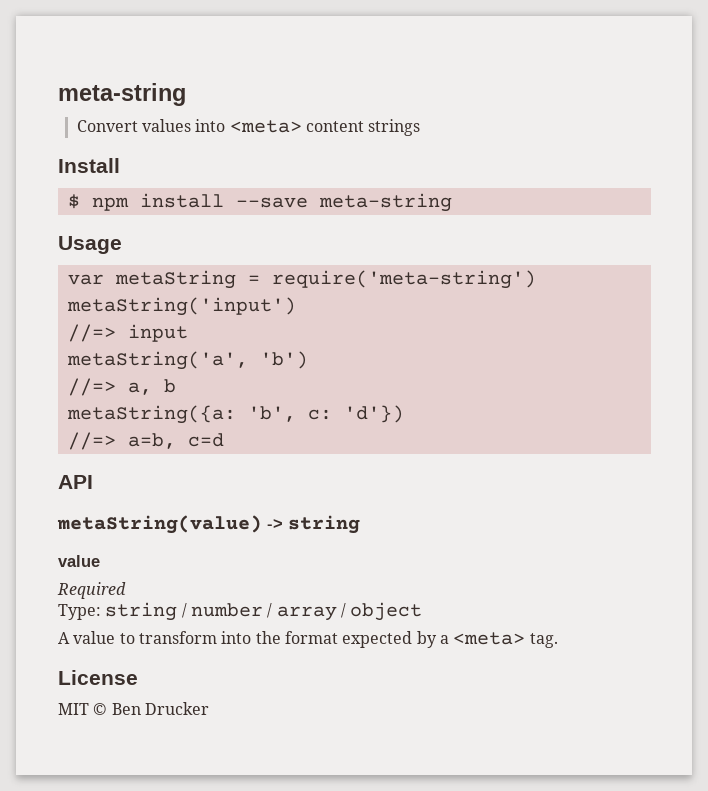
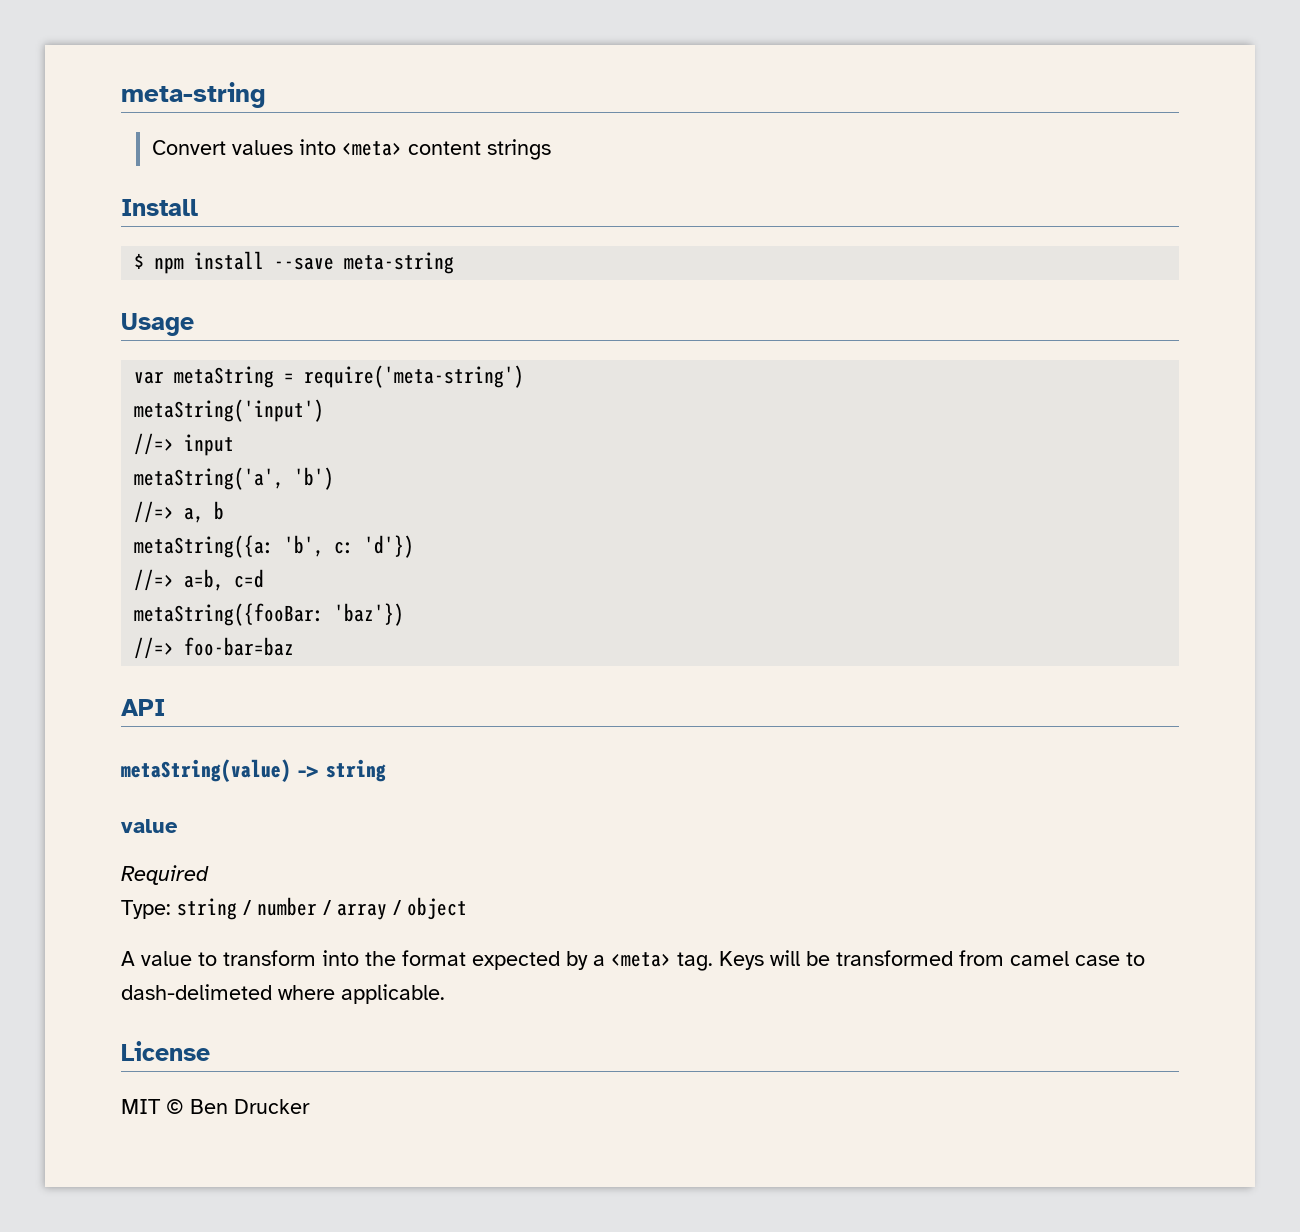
+ metaString({fooBar: 'baz'})
+ //=> foo-bar=baz
+ Keys will be transformed from camel case to dash-delimeted where applicable.

